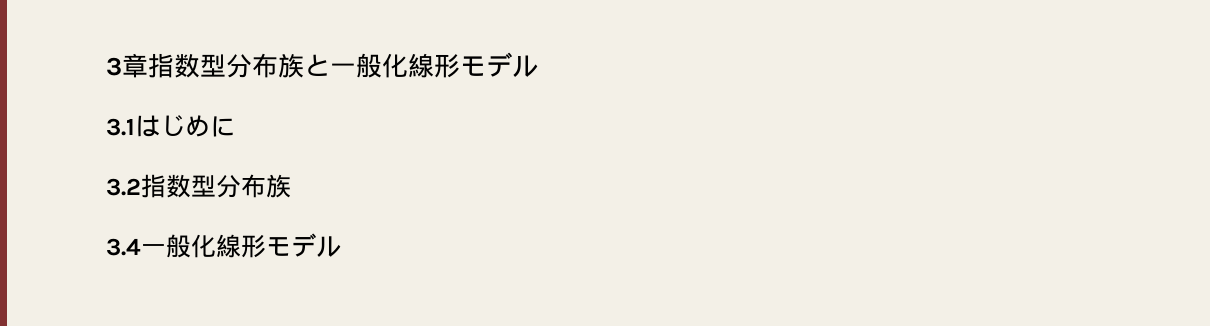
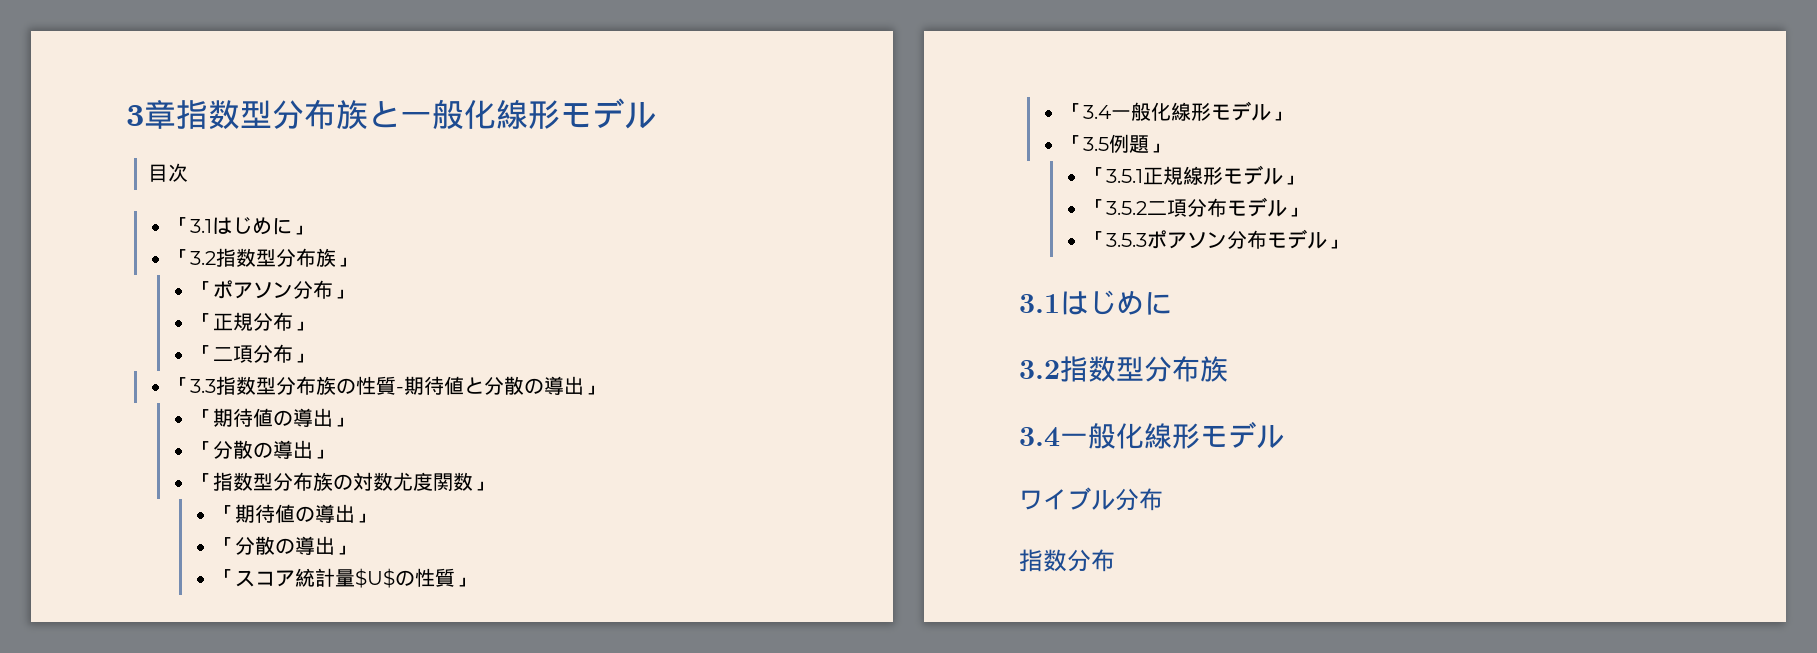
+ 目次
+ 「3.1はじめに」
+ 「3.2指数型分布族」
+ 「ポアソン分布」
+ 「正規分布」
+ 「二項分布」
+ 「3.3指数型分布族の性質-期待値と分散の導出」
+ 「期待値の導出」
+ 「分散の導出」
+ 「指数型分布族の対数尤度関数」
+ 「期待値の導出」
+ 「分散の導出」
+ 「スコア統計量$U$の性質」
+ 「3.4一般化線形モデル」
+ 「3.5例題」
+ 「3.5.1正規線形モデル」
+ 「3.5.2二項分布モデル」
+ 「3.5.3ポアソン分布モデル」
+ ワイブル分布
+ 指数分布

